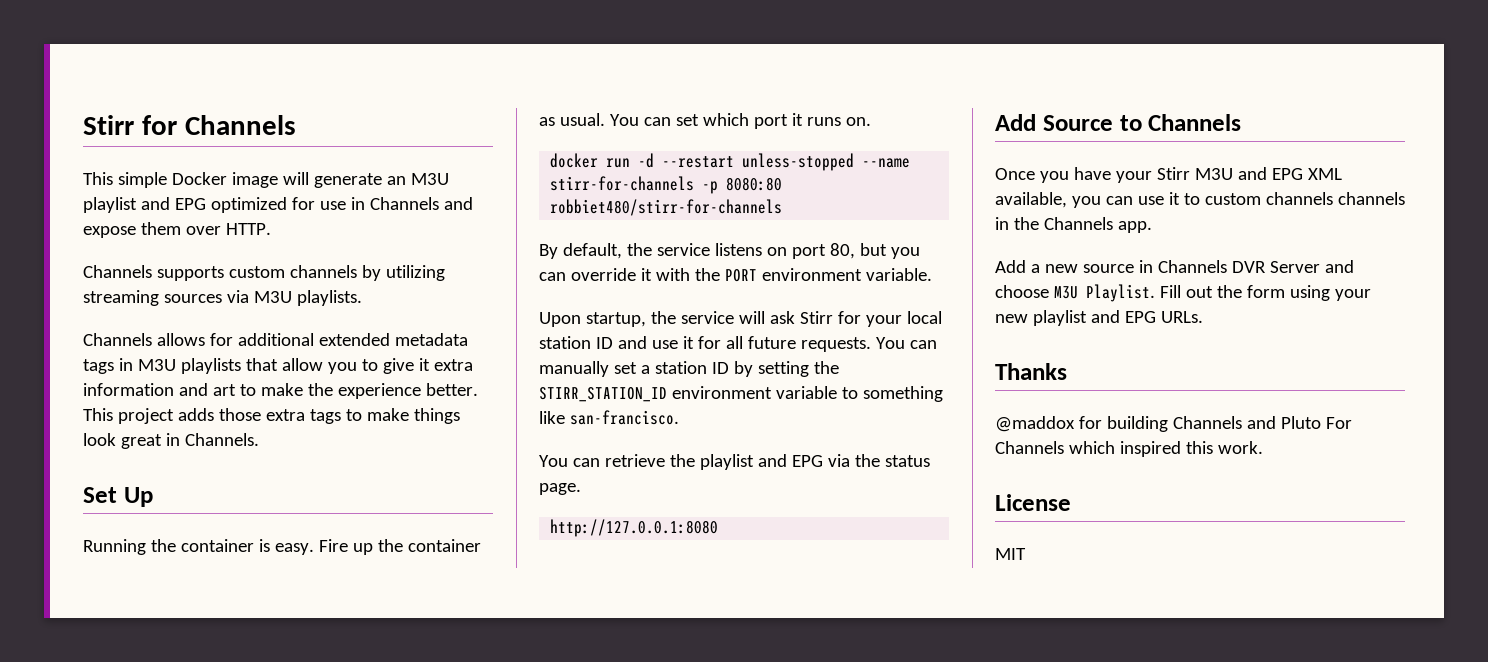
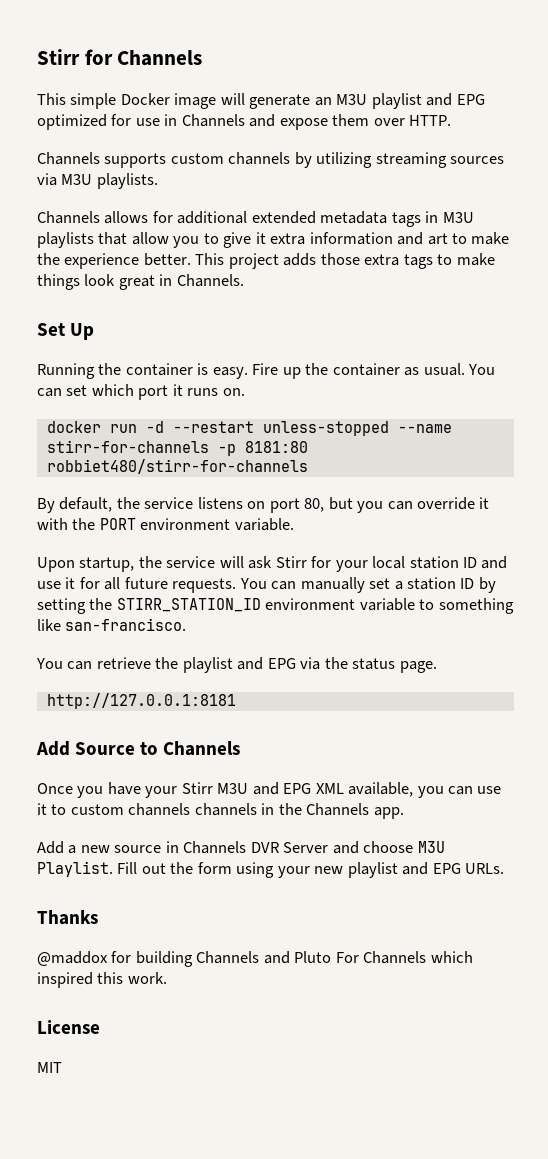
- docker run -d --restart unless-stopped --name stirr-for-channels -p 8080:80 robbiet480/stirr-for-channels
+ docker run -d --restart unless-stopped --name stirr-for-channels -p 8181:80 robbiet480/stirr-for-channels
- http://127.0.0.1:8080
+ http://127.0.0.1:8181

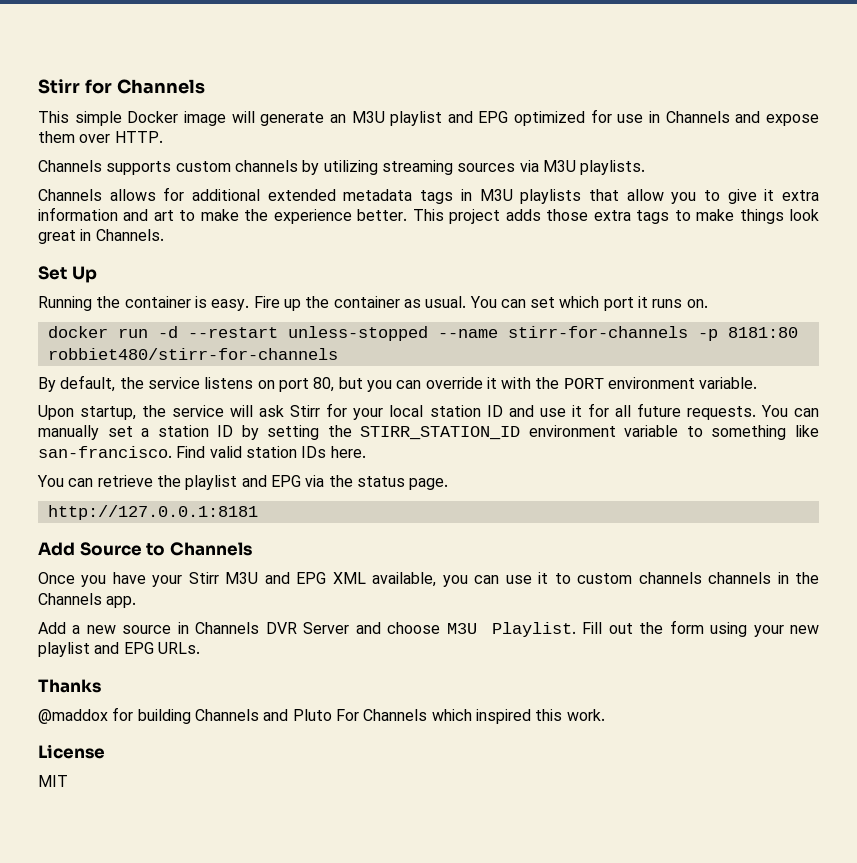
+ Find valid station IDs here.

